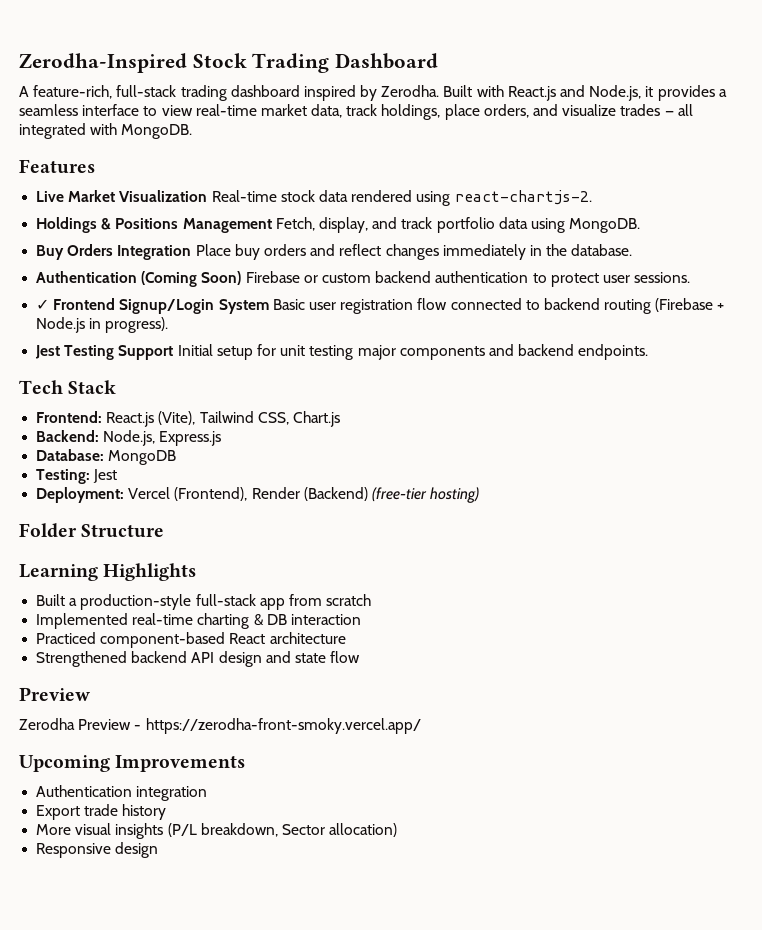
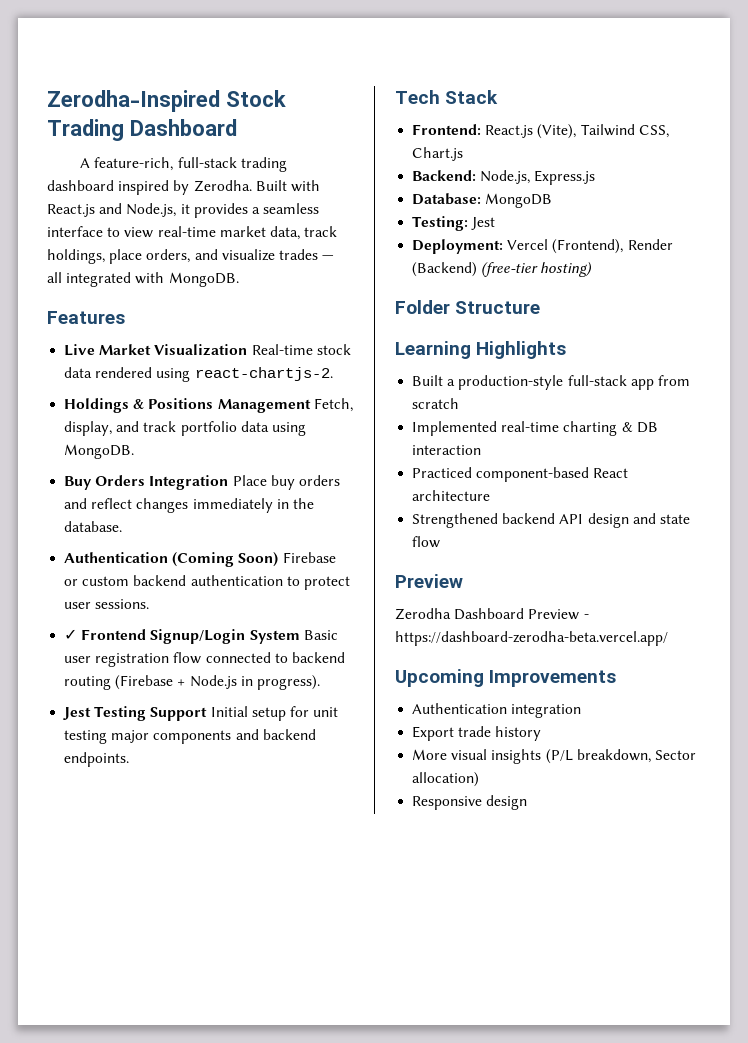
- Zerodha Preview - https://zerodha-front-smoky.vercel.app/
+ Zerodha Dashboard Preview - https://dashboard-zerodha-beta.vercel.app/

